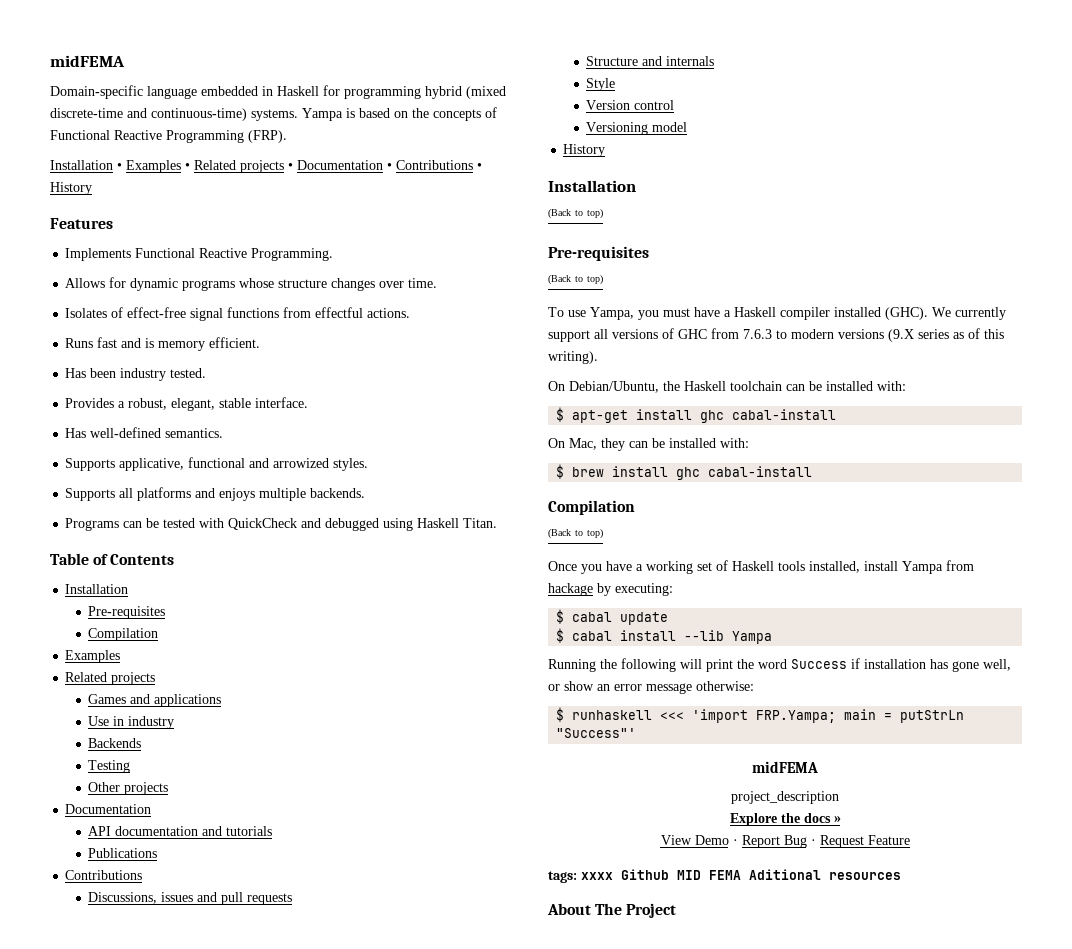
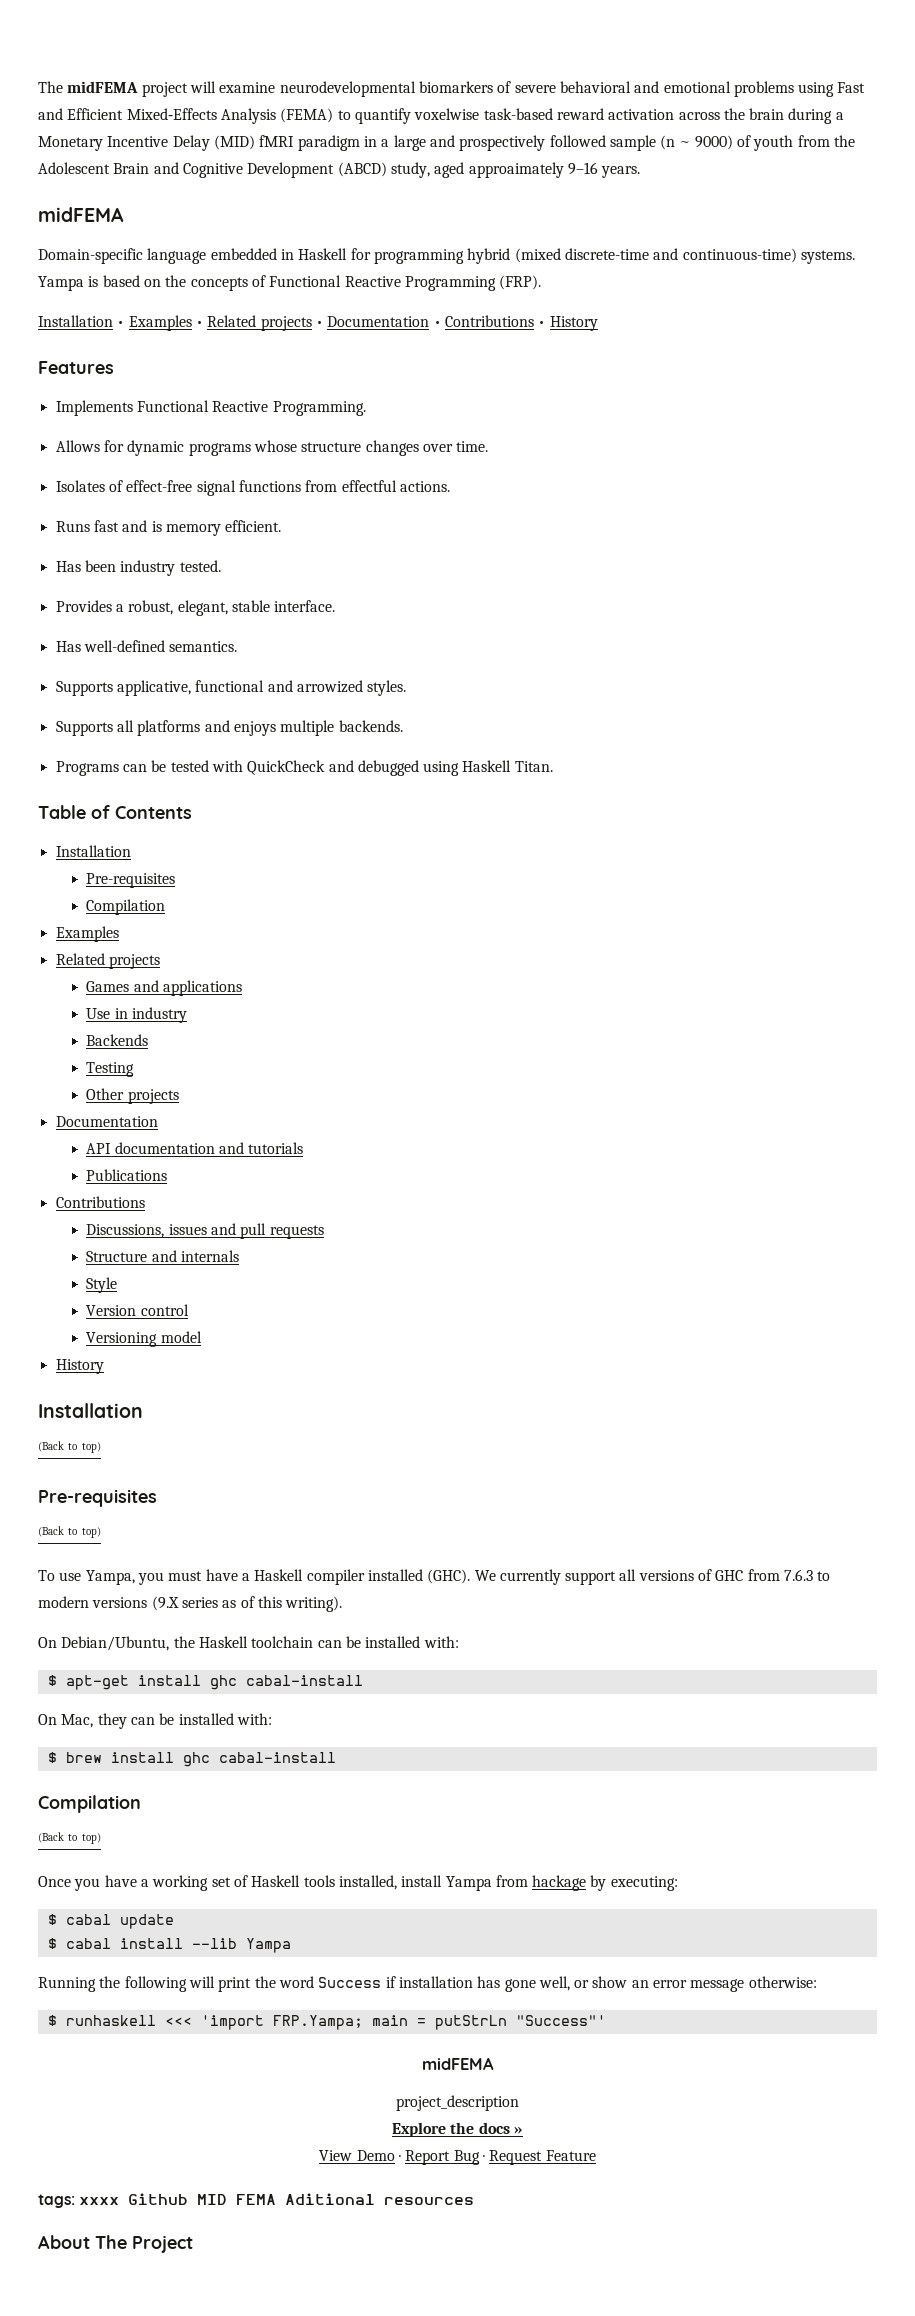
+ The midFEMA project will examine neurodevelopmental biomarkers of severe behavioral and emotional problems using Fast and Efficient Mixed‐Effects Analysis (FEMA) to quantify voxelwise task-based reward activation across the brain during a Monetary Incentive Delay (MID) fMRI paradigm in a large and prospectively followed sample (n ~ 9000) of youth from the Adolescent Brain and Cognitive Development (ABCD) study, aged approaimately 9–16 years.

